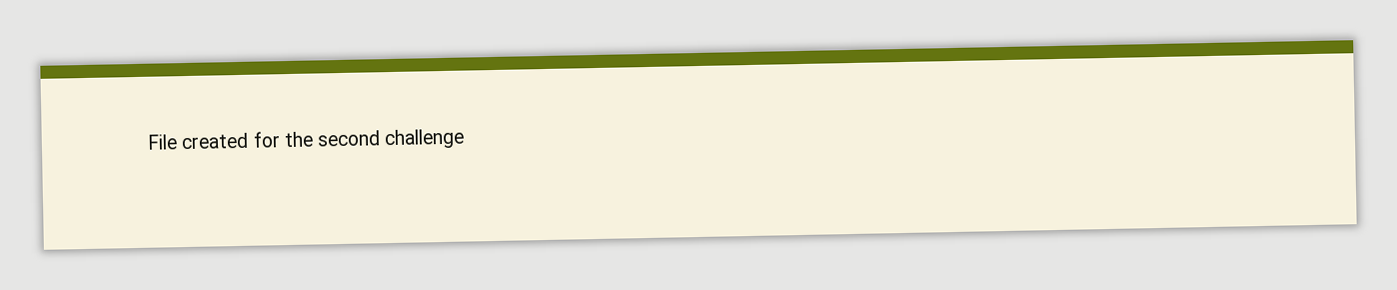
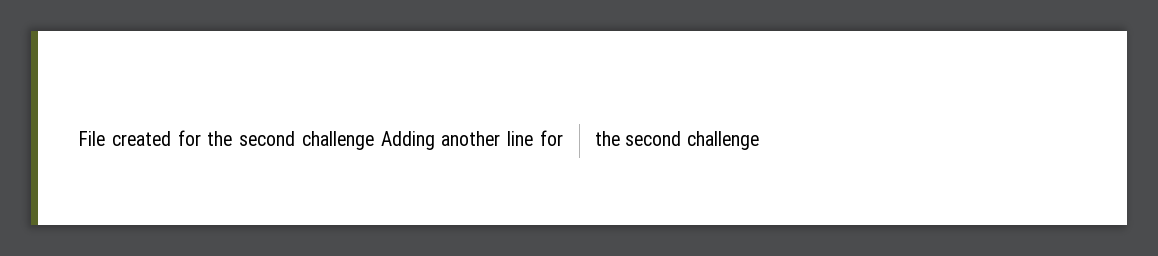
- File created for the second challenge
+ File created for the second challenge Adding another line for the second challenge

